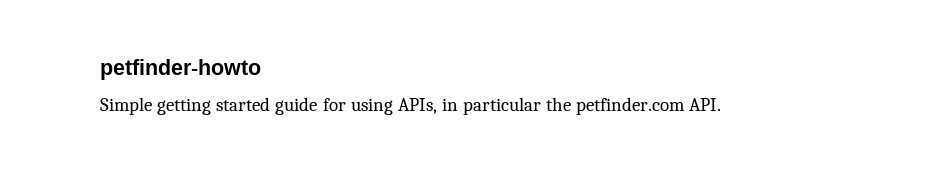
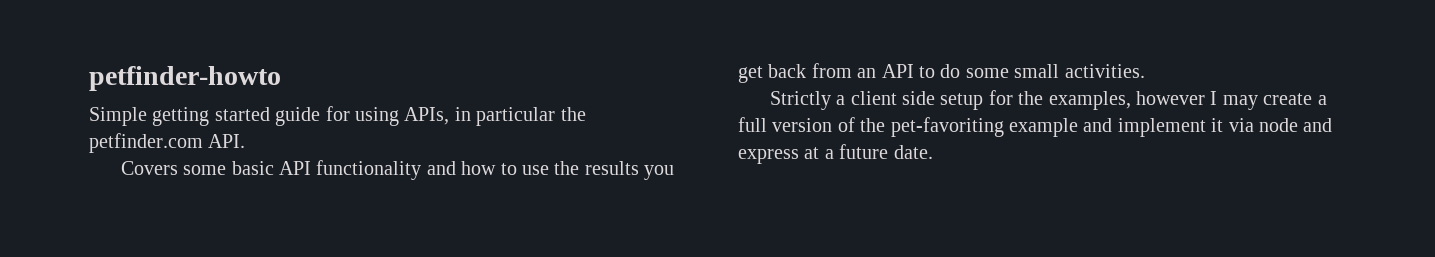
+ Covers some basic API functionality and how to use the results you get back from an API to do some small activities.
+ Strictly a client side setup for the examples, however I may create a full version of the pet-favoriting example and implement it via node and express at a future date.

